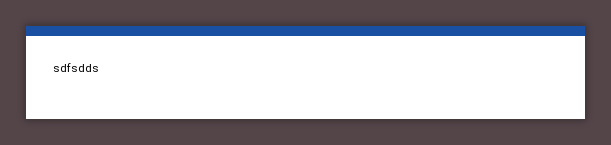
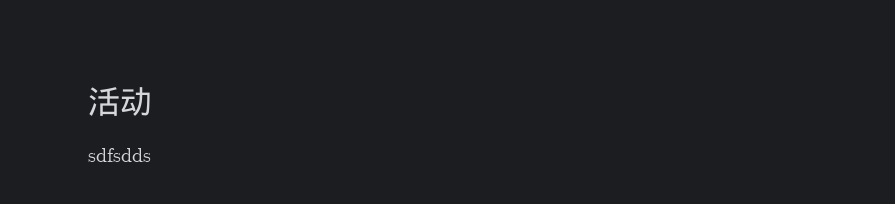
+ 活动

